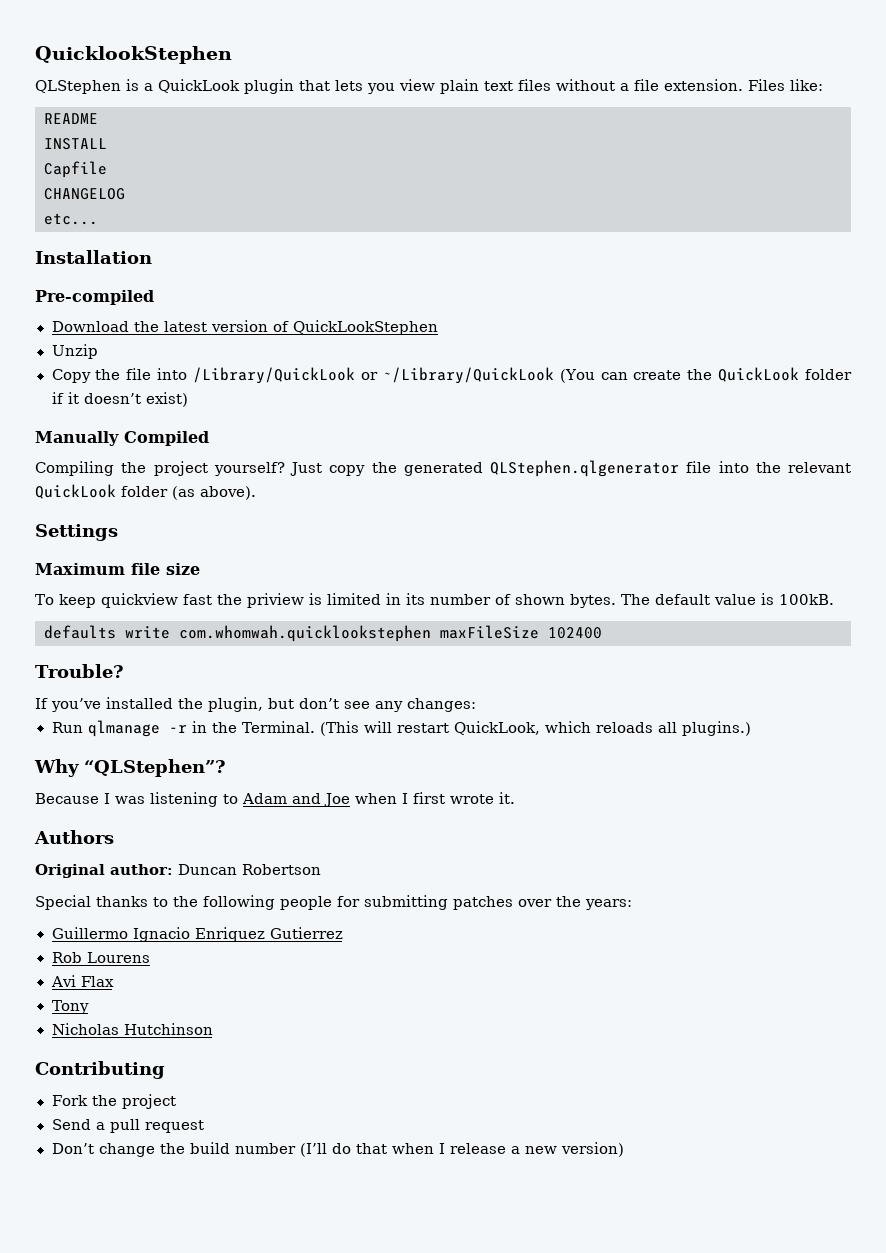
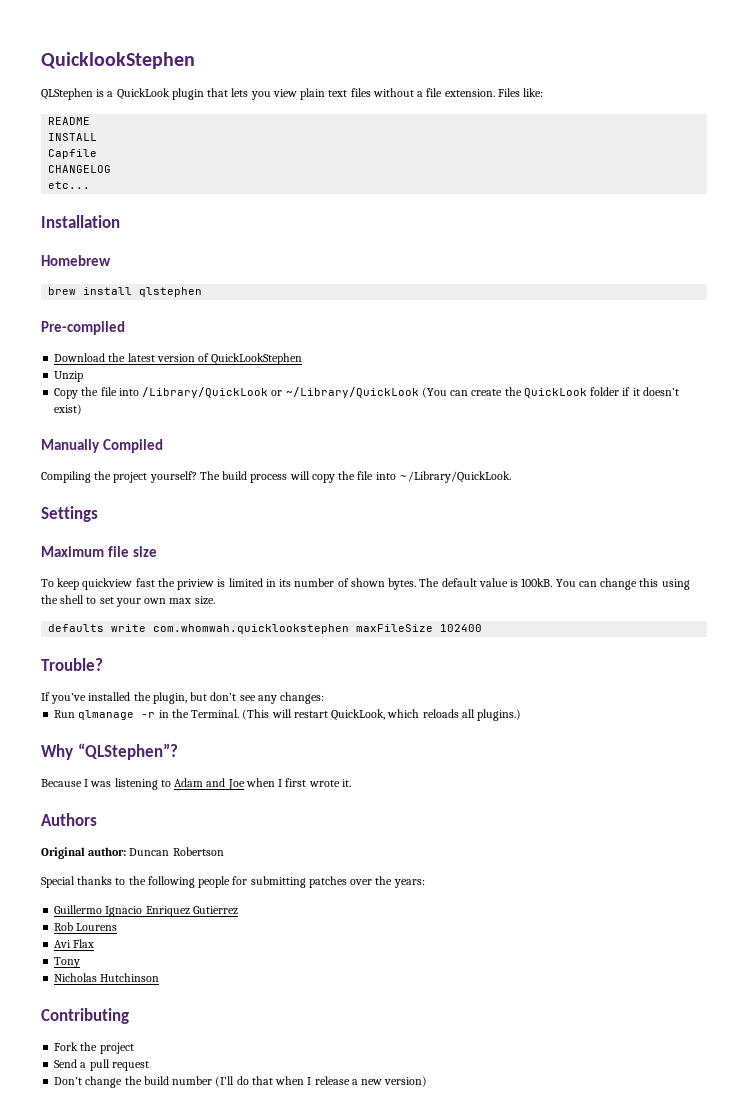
+ Homebrew
+ brew install qlstephen
- Just copy the generated QLStephen.qlgenerator file into the relevant QuickLook folder (as above).
+ The build process will copy the file into ~/Library/QuickLook.
+ You can change this using the shell to set your own max size.

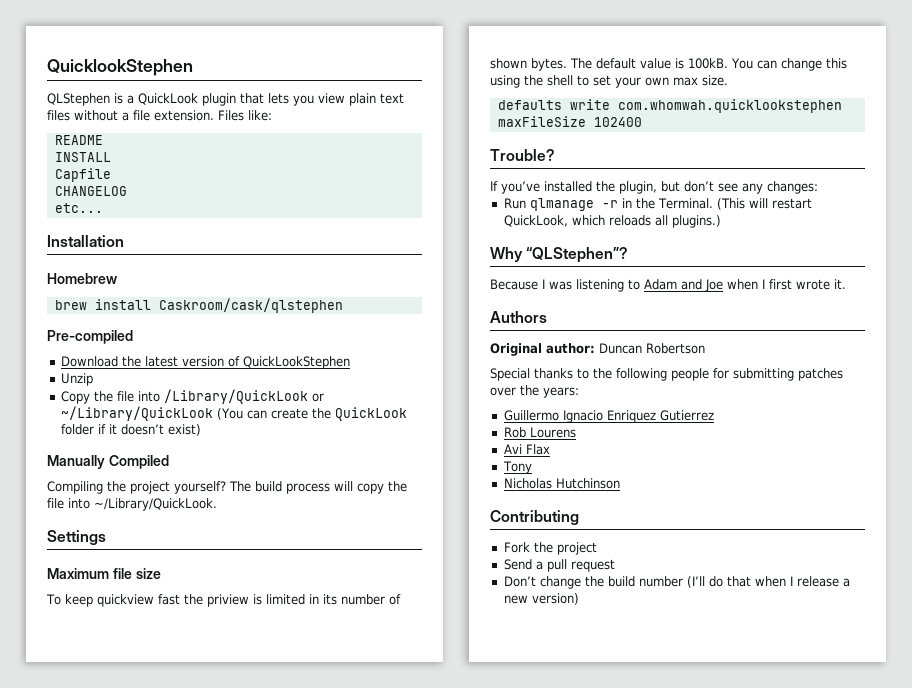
- brew install qlstephen
+ brew install Caskroom/cask/qlstephen

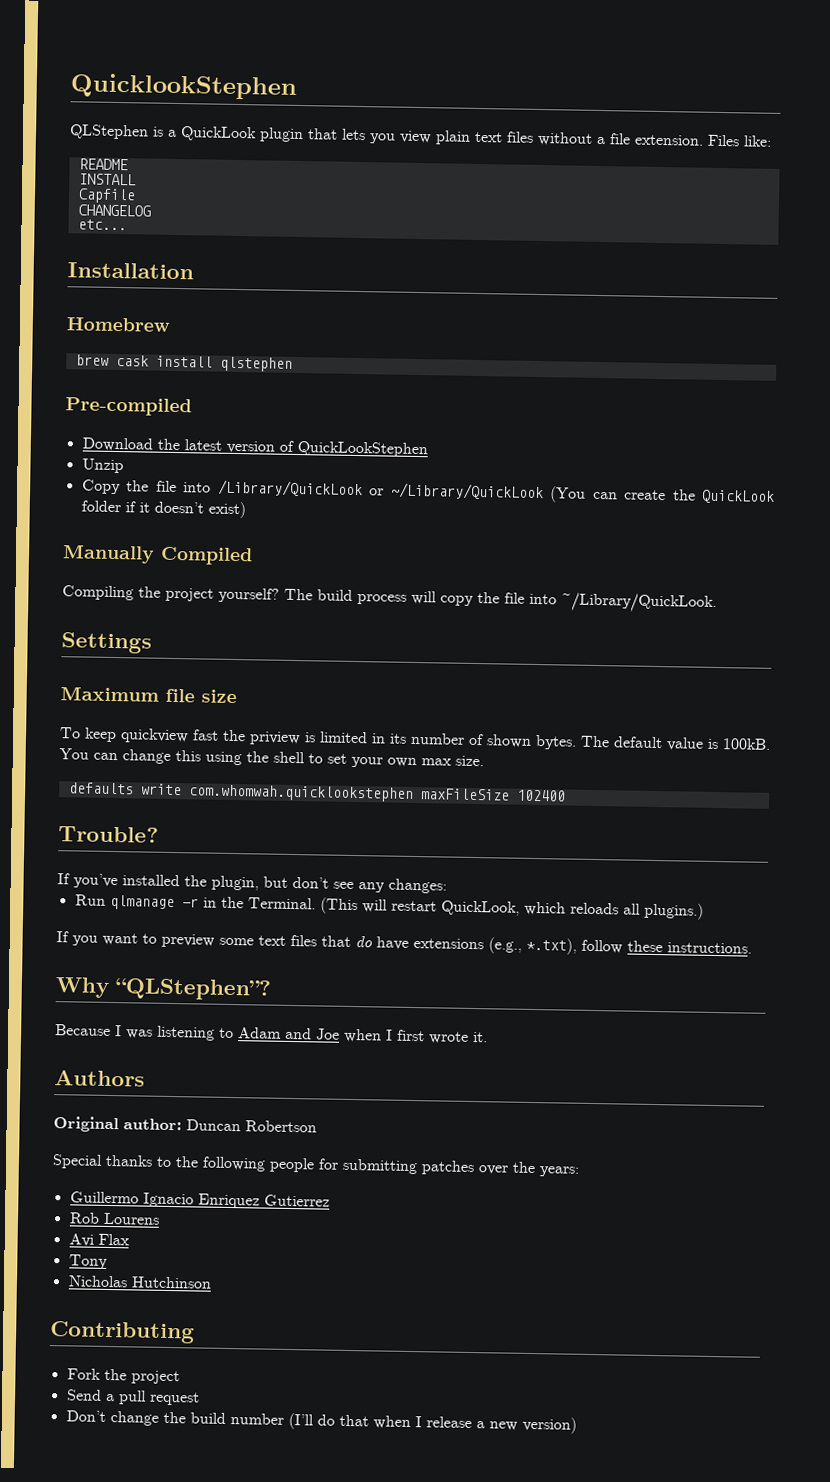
- brew install Caskroom/cask/qlstephen
+ brew cask install qlstephen
+ If you want to preview some text files that do have extensions (e.g., *.txt), follow these instructions.

